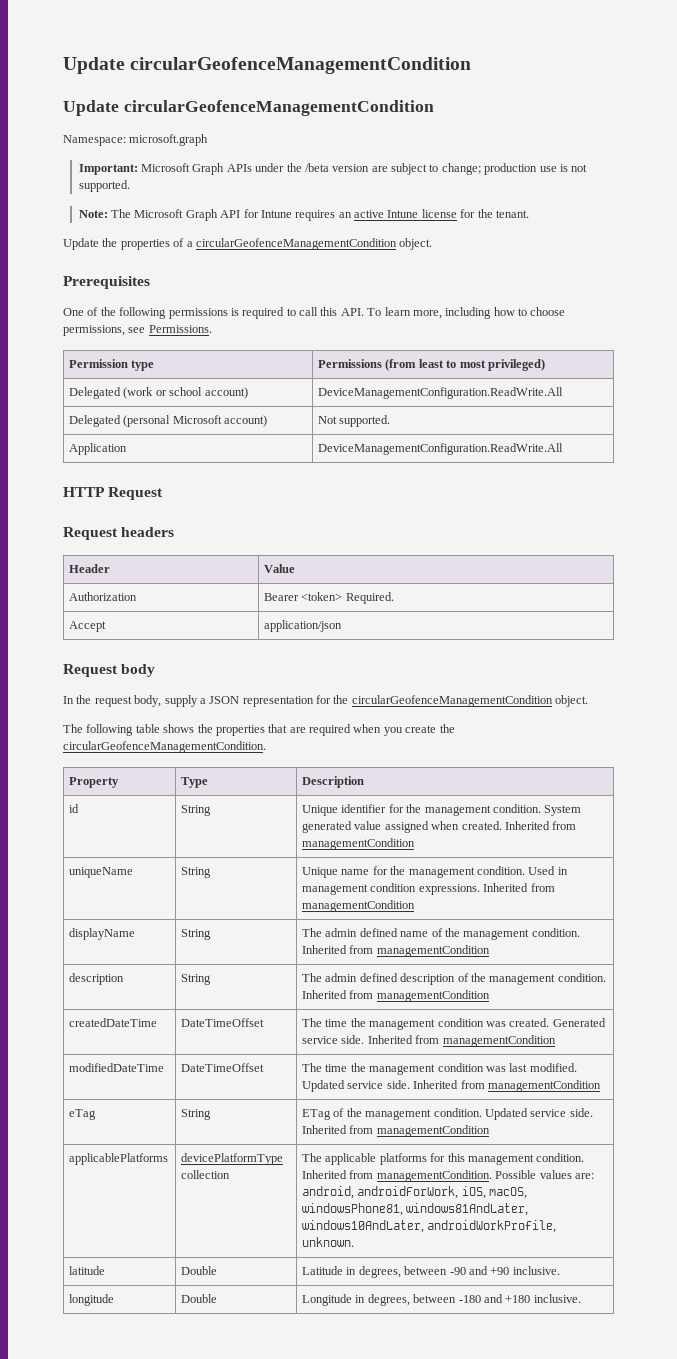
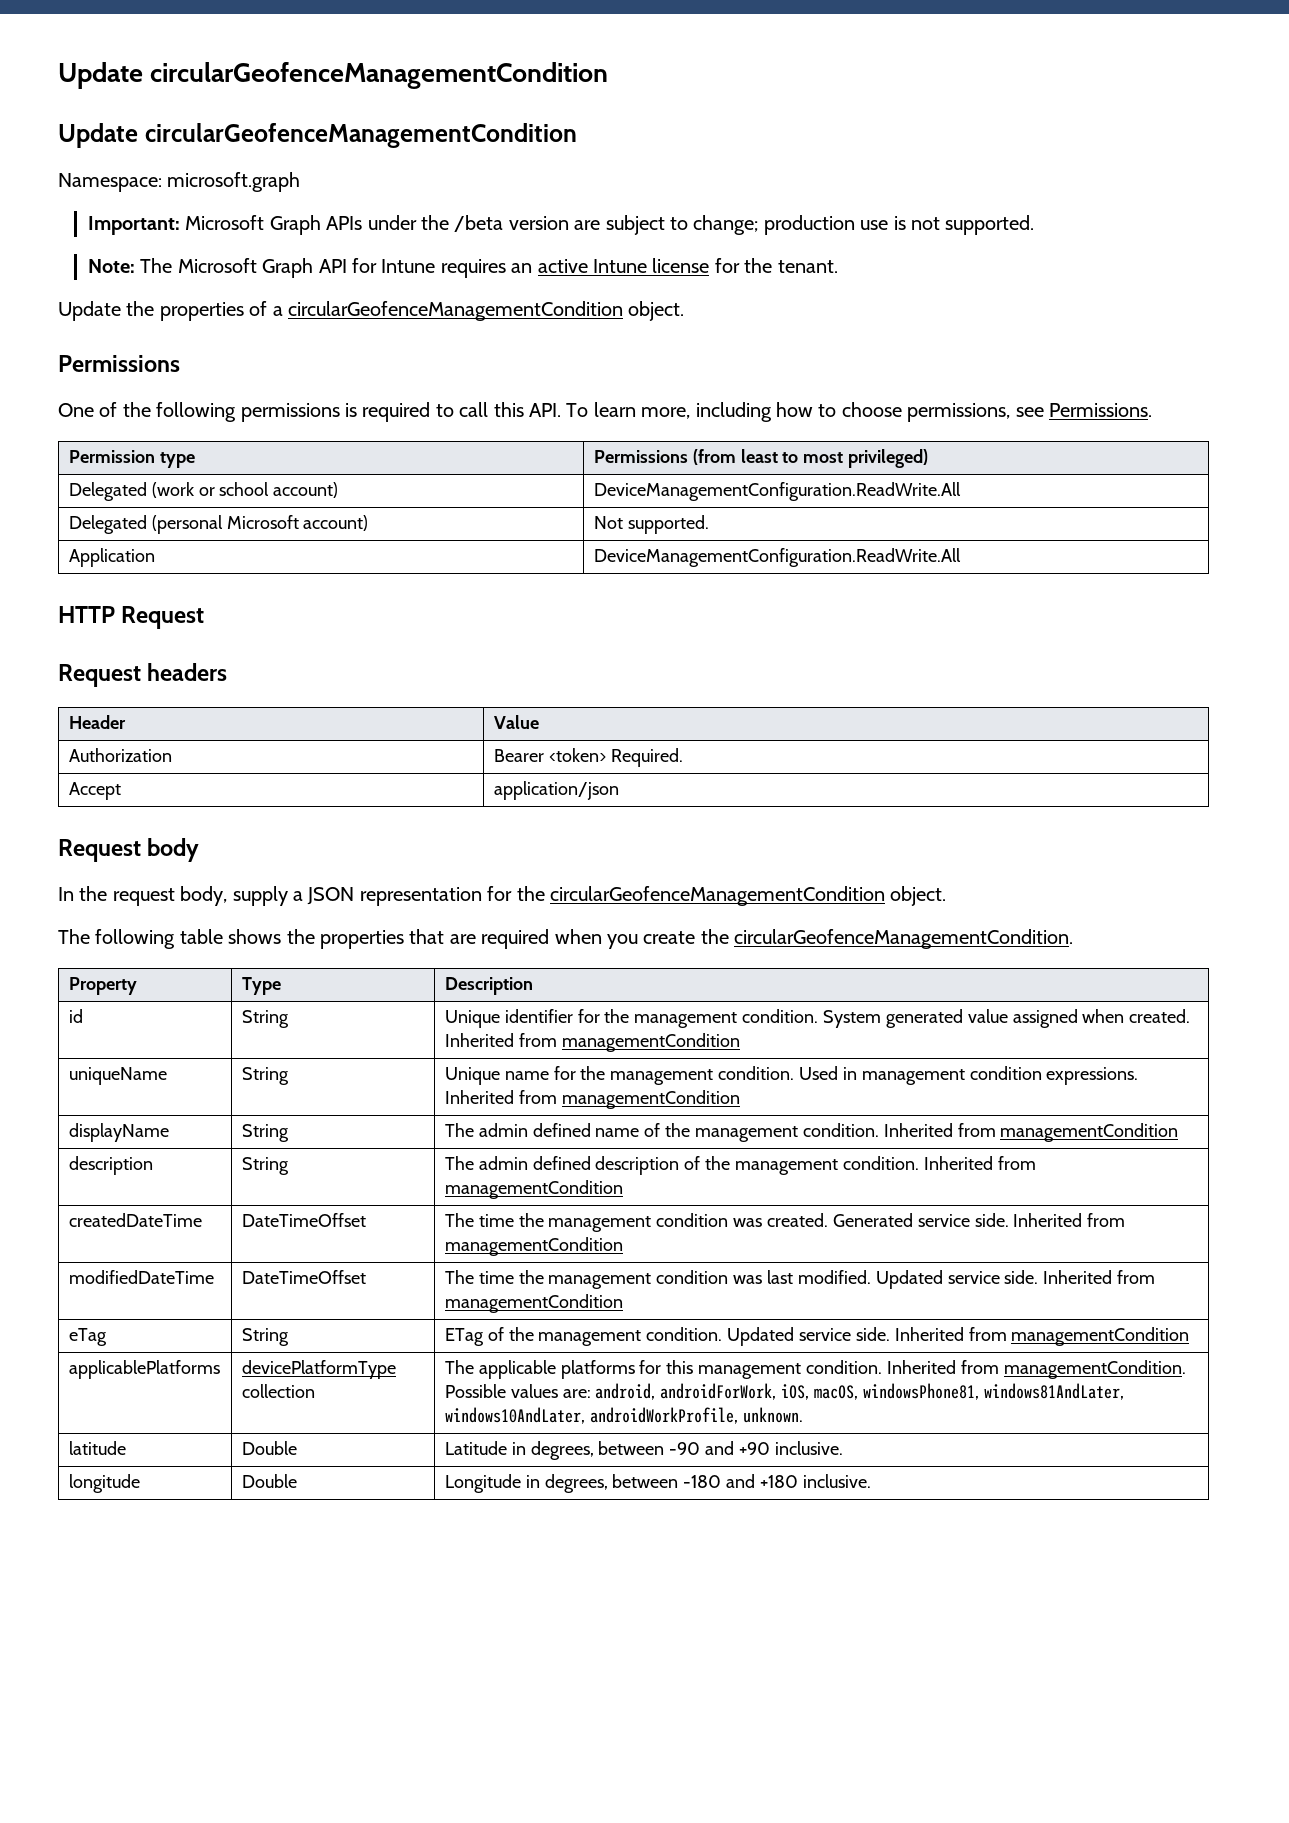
  Update the properties of a circularGeofenceManagementCondition object.
- Prerequisites
+ Permissions

